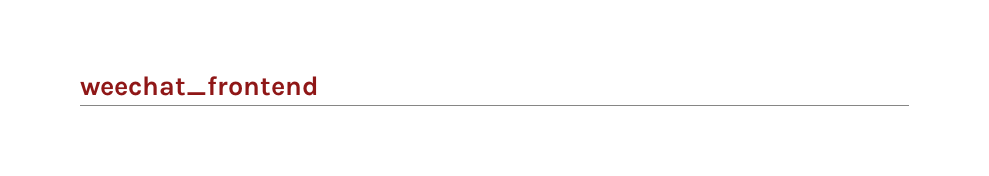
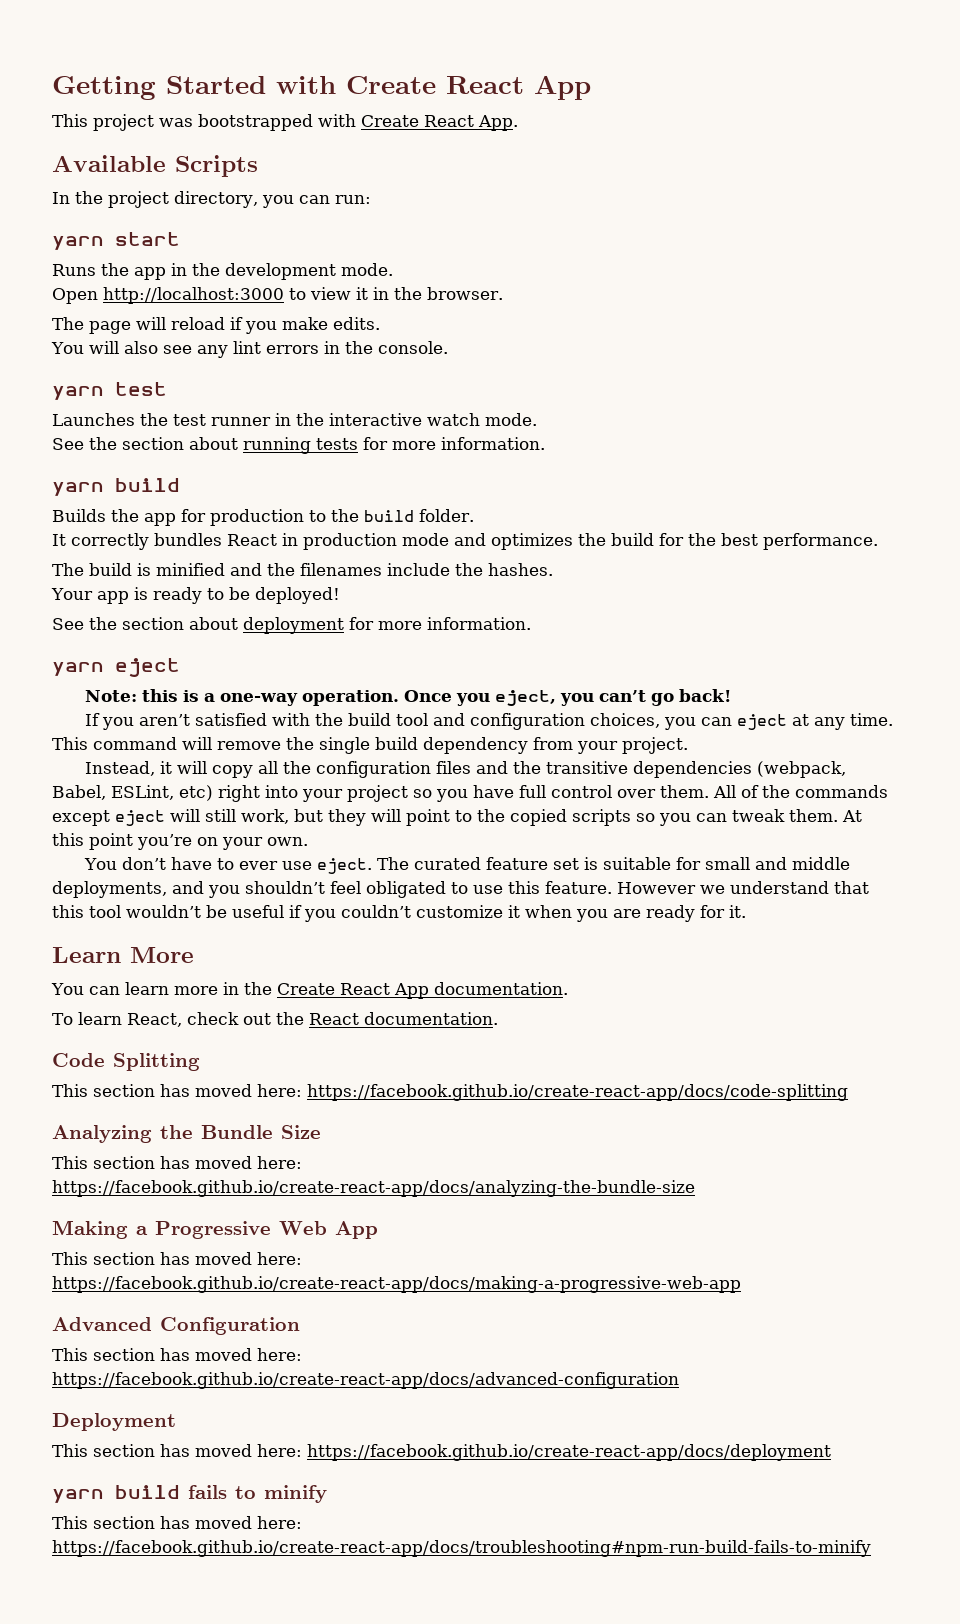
- weechat_frontend
+ Getting Started with Create React App
+ This project was bootstrapped with Create React App.
+ Available Scripts
+ In the project directory, you can run:
+ yarn start
+ Runs the app in the development mode.
+ Open http://localhost:3000 to view it in the browser.
+ The page will reload if you make edits.
+ You will also see any lint errors in the console.
+ yarn test
+ Launches the test runner in the interactive watch mode.
+ See the section about running tests for more information.
+ yarn build
+ Builds the app for production to the build folder.
+ It correctly bundles React in production mode and optimizes the build for the best performance.
+ The build is minified and the filenames include the hashes.
+ Your app is ready to be deployed!
+ See the section about deployment for more information.
+ yarn eject
+ Note: this is a one-way operation. Once you eject, you can’t go back!
+ If you aren’t satisfied with the build tool and configuration choices, you can eject at any time. This command will remove the single build dependency from your project.
+ Instead, it will copy all the configuration files and the transitive dependencies (webpack, Babel, ESLint, etc) right into your project so you have full control over them. All of the commands except eject will still work, but they will point to the copied scripts so you can tweak them. At this point you’re on your own.
+ You don’t have to ever use eject. The curated feature set is suitable for small and middle deployments, and you shouldn’t feel obligated to use this feature. However we understand that this tool wouldn’t be useful if you couldn’t customize it when you are ready for it.
+ Learn More
+ You can learn more in the Create React App documentation.
+ To learn React, check out the React documentation.
+ Code Splitting
+ This section has moved here: https://facebook.github.io/create-react-app/docs/code-splitting
+ Analyzing the Bundle Size
+ This section has moved here: https://facebook.github.io/create-react-app/docs/analyzing-the-bundle-size
+ Making a Progressive Web App
+ This section has moved here: https://facebook.github.io/create-react-app/docs/making-a-progressive-web-app
+ Advanced Configuration
+ This section has moved here: https://facebook.github.io/create-react-app/docs/advanced-configuration
+ Deployment
+ This section has moved here: https://facebook.github.io/create-react-app/docs/deployment
+ yarn build fails to minify
+ This section has moved here: https://facebook.github.io/create-react-app/docs/troubleshooting#npm-run-build-fails-to-minify

